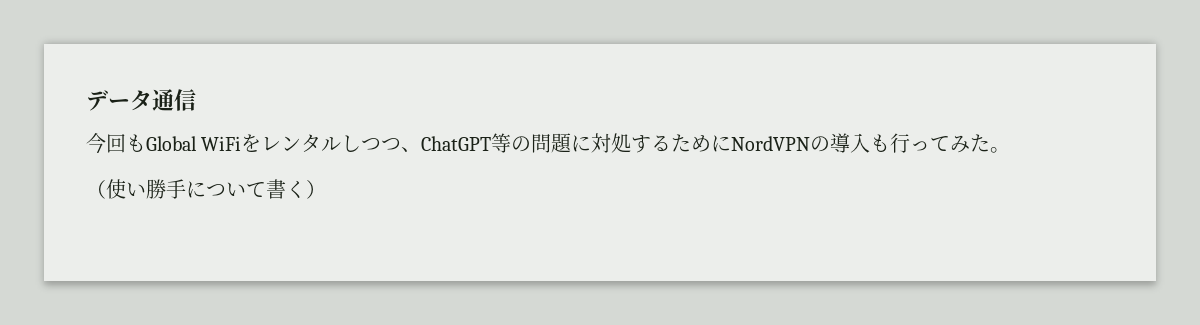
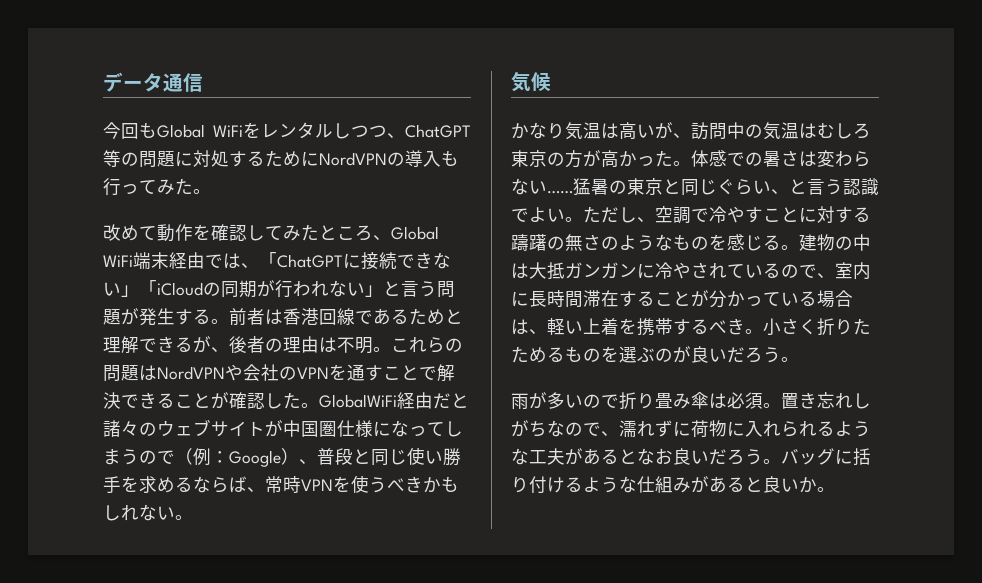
- （使い勝手について書く）
+ 改めて動作を確認してみたところ、Global WiFi端末経由では、「ChatGPTに接続できない」「iCloudの同期が行われない」と言う問題が発生する。前者は香港回線であるためと理解できるが、後者の理由は不明。これらの問題はNordVPNや会社のVPNを通すことで解決できることが確認した。GlobalWiFi経由だと諸々のウェブサイトが中国圏仕様になってしまうので（例：Google）、普段と同じ使い勝手を求めるならば、常時VPNを使うべきかもしれない。
+ 気候
+ かなり気温は高いが、訪問中の気温はむしろ東京の方が高かった。体感での暑さは変わらない……猛暑の東京と同じぐらい、と言う認識でよい。ただし、空調で冷やすことに対する躊躇の無さのようなものを感じる。建物の中は大抵ガンガンに冷やされているので、室内に長時間滞在することが分かっている場合は、軽い上着を携帯するべき。小さく折りたためるものを選ぶのが良いだろう。
+ 雨が多いので折り畳み傘は必須。置き忘れしがちなので、濡れずに荷物に入れられるような工夫があるとなお良いだろう。バッグに括り付けるような仕組みがあると良いか。

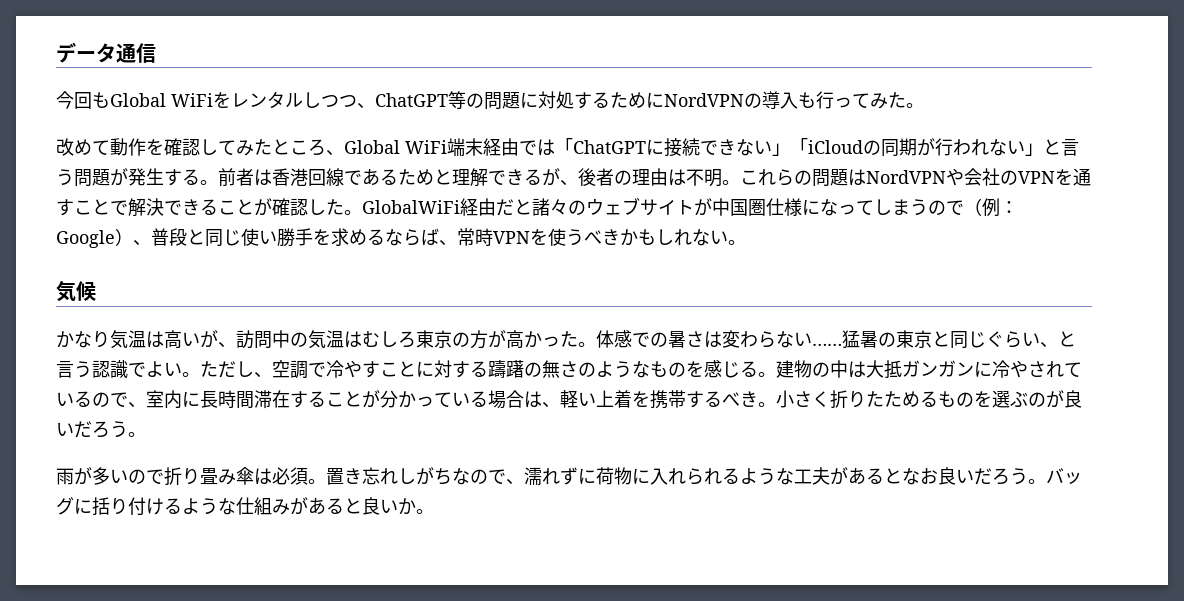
- 改めて動作を確認してみたところ、Global WiFi端末経由では、「ChatGPTに接続できない」「iCloudの同期が行われない」と言う問題が発生する。
+ 改めて動作を確認してみたところ、Global WiFi端末経由では「ChatGPTに接続できない」「iCloudの同期が行われない」と言う問題が発生する。

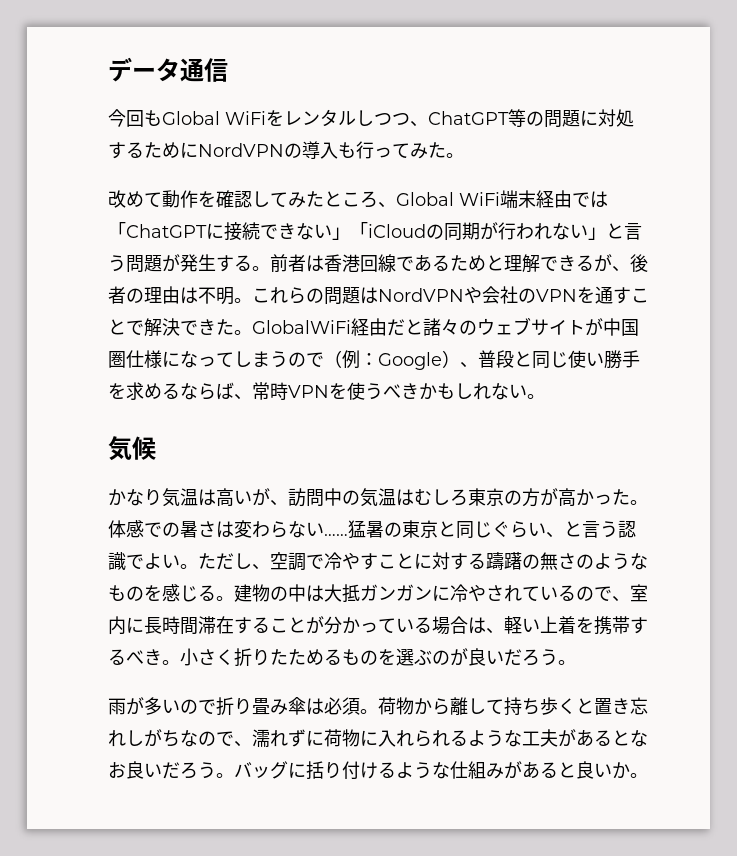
- これらの問題はNordVPNや会社のVPNを通すことで解決できることが確認した。
+ これらの問題はNordVPNや会社のVPNを通すことで解決できた。
- 置き忘れしがちなので、濡れずに荷物に入れられるような工夫があるとなお良いだろう。
+ 荷物から離して持ち歩くと置き忘れしがちなので、濡れずに荷物に入れられるような工夫があるとなお良いだろう。

